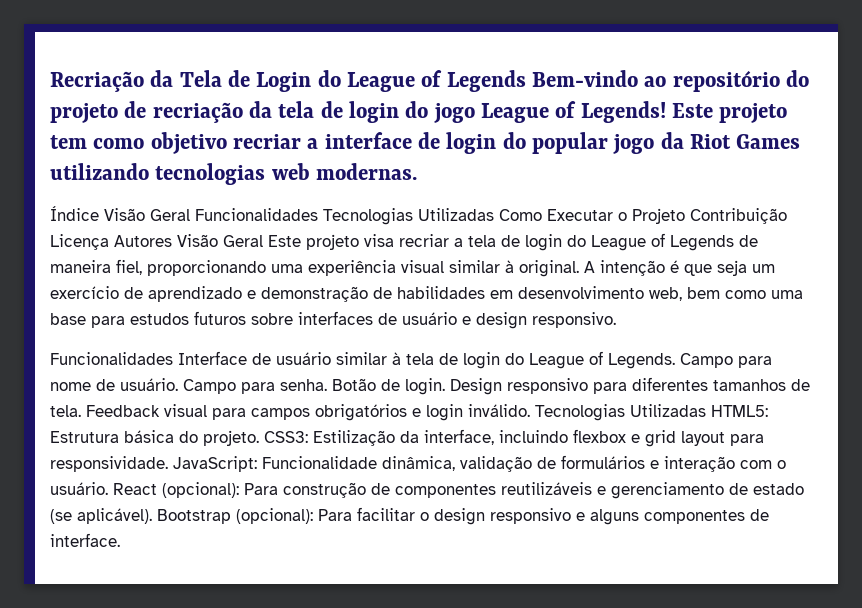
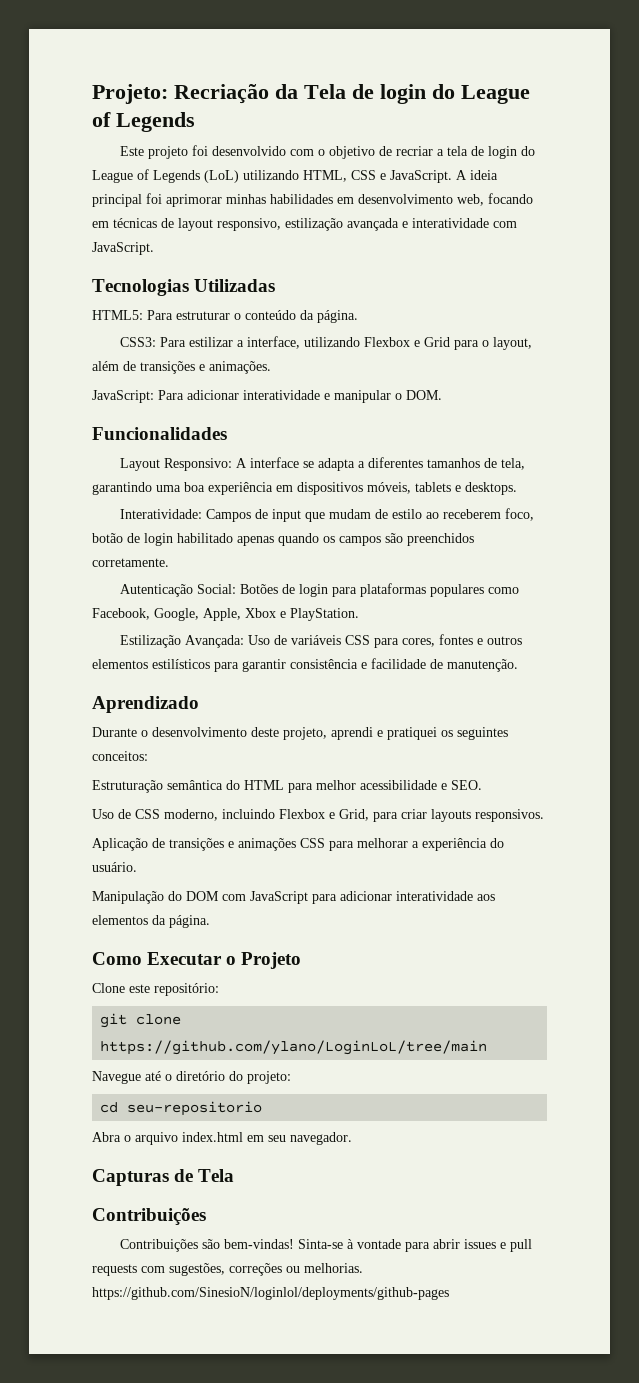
- Recriação da Tela de Login do League of Legends Bem-vindo ao repositório do projeto de recriação da tela de login do jogo League of Legends! Este projeto tem como objetivo recriar a interface de login do popular jogo da Riot Games utilizando tecnologias web modernas.
- Índice Visão Geral Funcionalidades Tecnologias Utilizadas Como Executar o Projeto Contribuição Licença Autores Visão Geral Este projeto visa recriar a tela de login do League of Legends de maneira fiel, proporcionando uma experiência visual similar à original. A intenção é que seja um exercício de aprendizado e demonstração de habilidades em desenvolvimento web, bem como uma base para estudos futuros sobre interfaces de usuário e design responsivo.
- Funcionalidades Interface de usuário similar à tela de login do League of Legends. Campo para nome de usuário. Campo para senha. Botão de login. Design responsivo para diferentes tamanhos de tela. Feedback visual para campos obrigatórios e login inválido. Tecnologias Utilizadas HTML5: Estrutura básica do projeto. CSS3: Estilização da interface, incluindo flexbox e grid layout para responsividade. JavaScript: Funcionalidade dinâmica, validação de formulários e interação com o usuário. React (opcional): Para construção de componentes reutilizáveis e gerenciamento de estado (se aplicável). Bootstrap (opcional): Para facilitar o design responsivo e alguns componentes de interface.
+ Projeto: Recriação da Tela de login do League of Legends
+ Este projeto foi desenvolvido com o objetivo de recriar a tela de login do League of Legends (LoL) utilizando HTML, CSS e JavaScript. A ideia principal foi aprimorar minhas habilidades em desenvolvimento web, focando em técnicas de layout responsivo, estilização avançada e interatividade com JavaScript.
+ Tecnologias Utilizadas
+ HTML5: Para estruturar o conteúdo da página.
+ CSS3: Para estilizar a interface, utilizando Flexbox e Grid para o layout, além de transições e animações.
+ JavaScript: Para adicionar interatividade e manipular o DOM.
+ Funcionalidades
+ Layout Responsivo: A interface se adapta a diferentes tamanhos de tela, garantindo uma boa experiência em dispositivos móveis, tablets e desktops.
+ Interatividade: Campos de input que mudam de estilo ao receberem foco, botão de login habilitado apenas quando os campos são preenchidos corretamente.
+ Autenticação Social: Botões de login para plataformas populares como Facebook, Google, Apple, Xbox e PlayStation.
+ Estilização Avançada: Uso de variáveis CSS para cores, fontes e outros elementos estilísticos para garantir consistência e facilidade de manutenção.
+ Aprendizado
+ Durante o desenvolvimento deste projeto, aprendi e pratiquei os seguintes conceitos:
+ Estruturação semântica do HTML para melhor acessibilidade e SEO.
+ Uso de CSS moderno, incluindo Flexbox e Grid, para criar layouts responsivos.
+ Aplicação de transições e animações CSS para melhorar a experiência do usuário.
+ Manipulação do DOM com JavaScript para adicionar interatividade aos elementos da página.
+ Como Executar o Projeto
+ Clone este repositório:
+ git clone https://github.com/ylano/LoginLoL/tree/main
+ Navegue até o diretório do projeto:
+ cd seu-repositorio
+ Abra o arquivo index.html em seu navegador.
+ Capturas de Tela
+ Contribuições
+ Contribuições são bem-vindas! Sinta-se à vontade para abrir issues e pull requests com sugestões, correções ou melhorias. https://github.com/SinesioN/loginlol/deployments/github-pages

